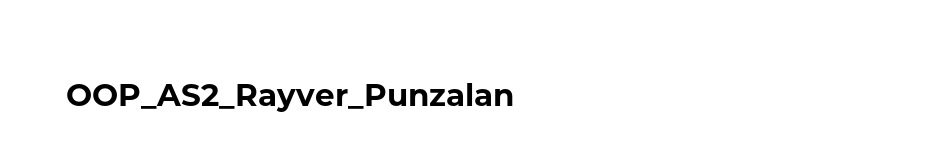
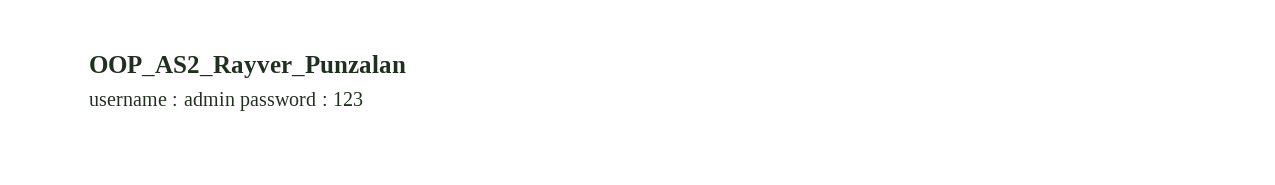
+ username : admin password : 123

